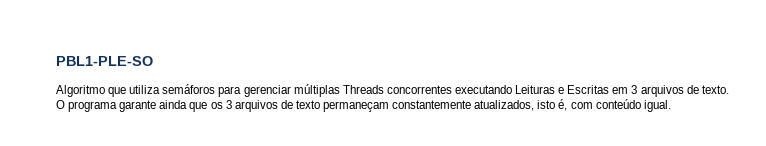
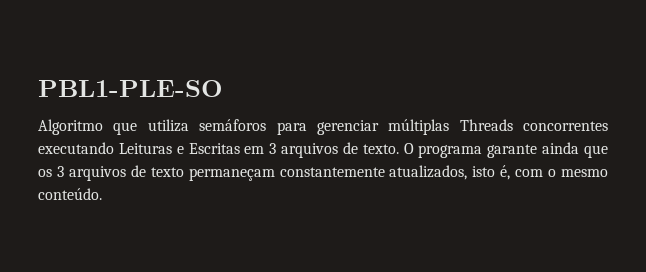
- O programa garante ainda que os 3 arquivos de texto permaneçam constantemente atualizados, isto é, com conteúdo igual.
+ O programa garante ainda que os 3 arquivos de texto permaneçam constantemente atualizados, isto é, com o mesmo conteúdo.

